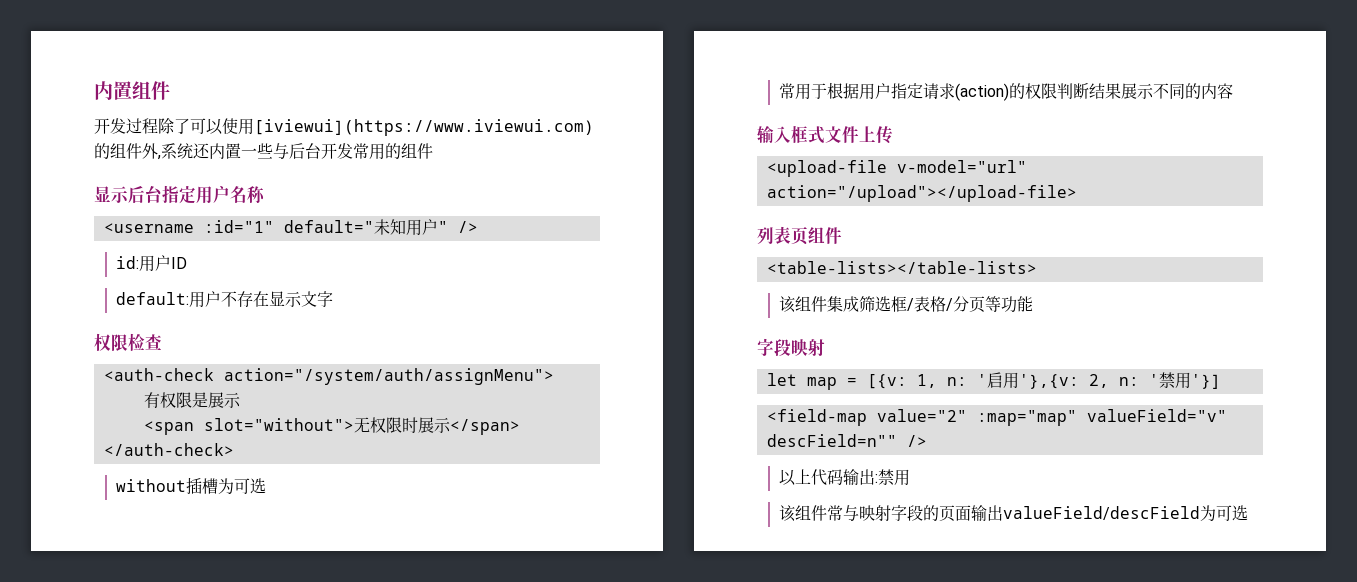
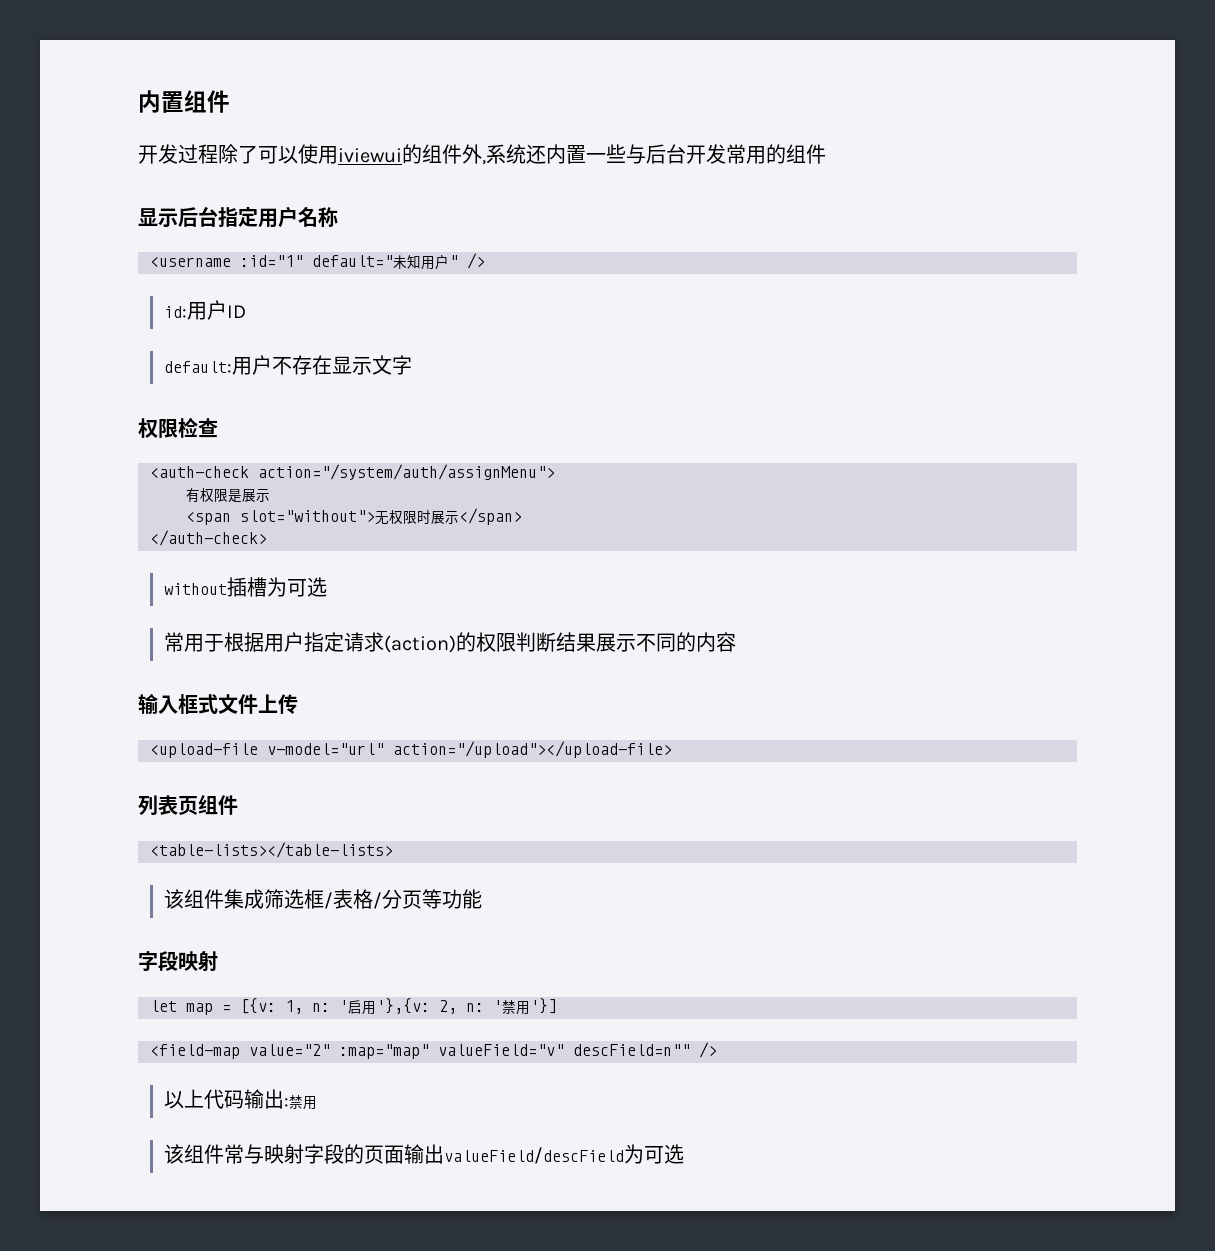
- 开发过程除了可以使用[iviewui](https://www.iviewui.com)的组件外,系统还内置一些与后台开发常用的组件
+ 开发过程除了可以使用iviewui的组件外,系统还内置一些与后台开发常用的组件

